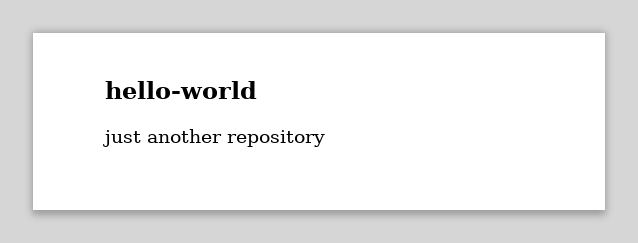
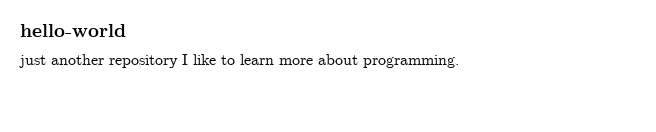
- just another repository
+ just another repository I like to learn more about programming.

